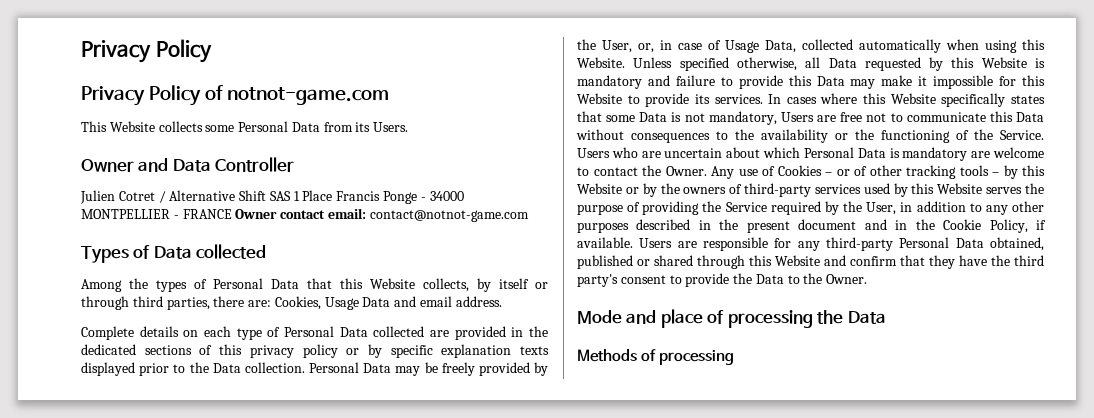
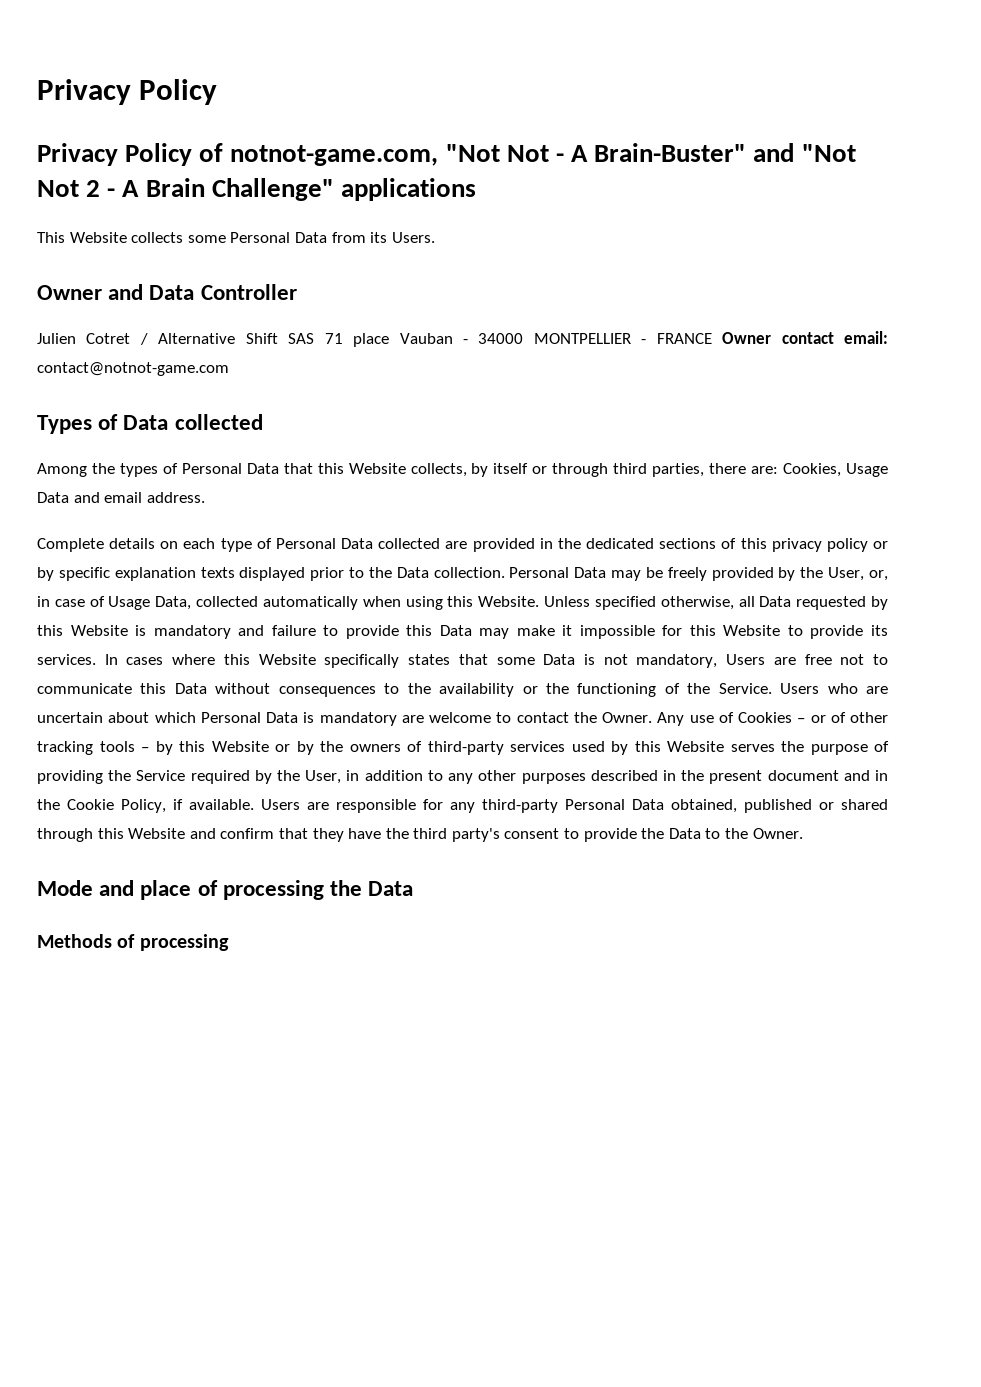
- Privacy Policy of notnot-game.com
+ Privacy Policy of notnot-game.com, "Not Not - A Brain-Buster" and "Not Not 2 - A Brain Challenge" applications
- Julien Cotret / Alternative Shift SAS 1 Place Francis Ponge - 34000 MONTPELLIER - FRANCE Owner contact email: contact@notnot-game.com
+ Julien Cotret / Alternative Shift SAS 71 place Vauban - 34000 MONTPELLIER - FRANCE Owner contact email: contact@notnot-game.com

